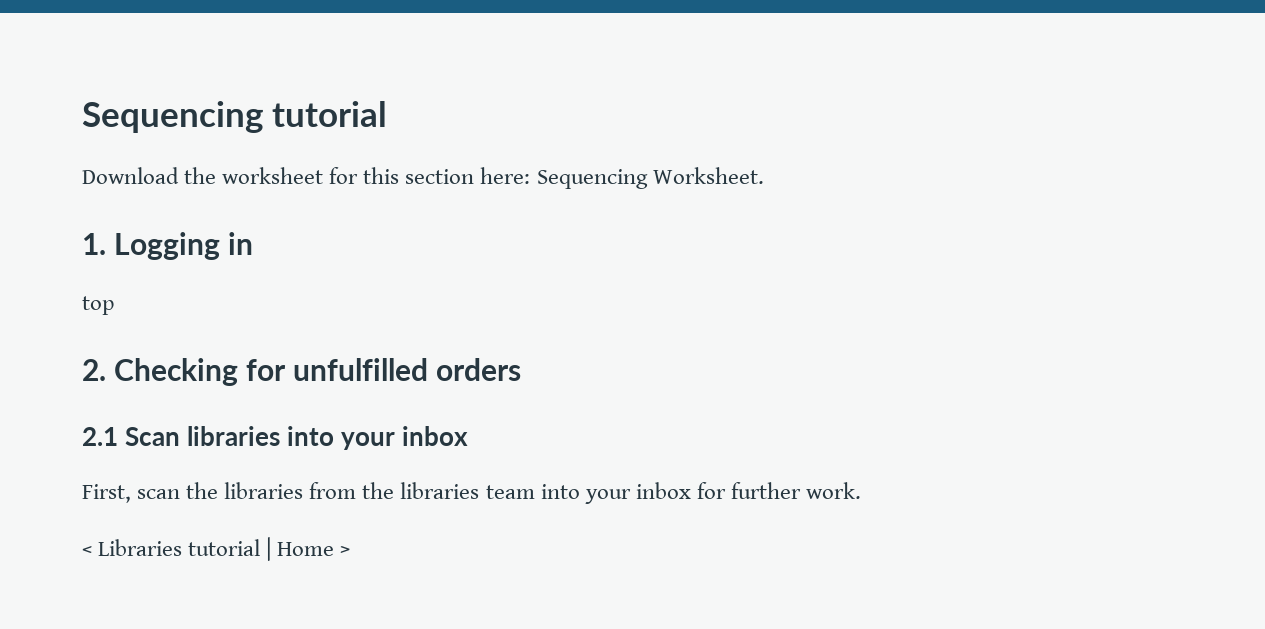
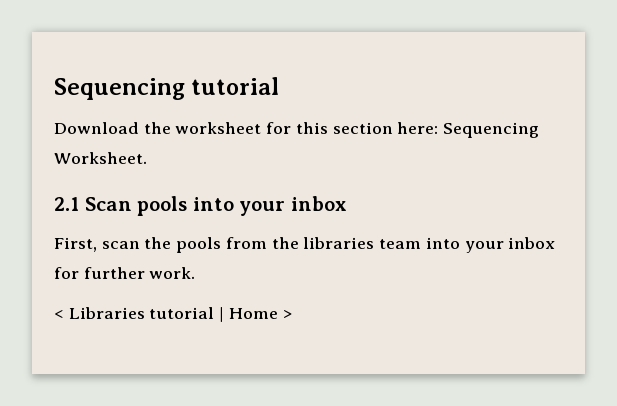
- 1. Logging in
- top
- 2. Checking for unfulfilled orders
- 2.1 Scan libraries into your inbox
+ 2.1 Scan pools into your inbox
- First, scan the libraries from the libraries team into your inbox for further work.
+ First, scan the pools from the libraries team into your inbox for further work.

